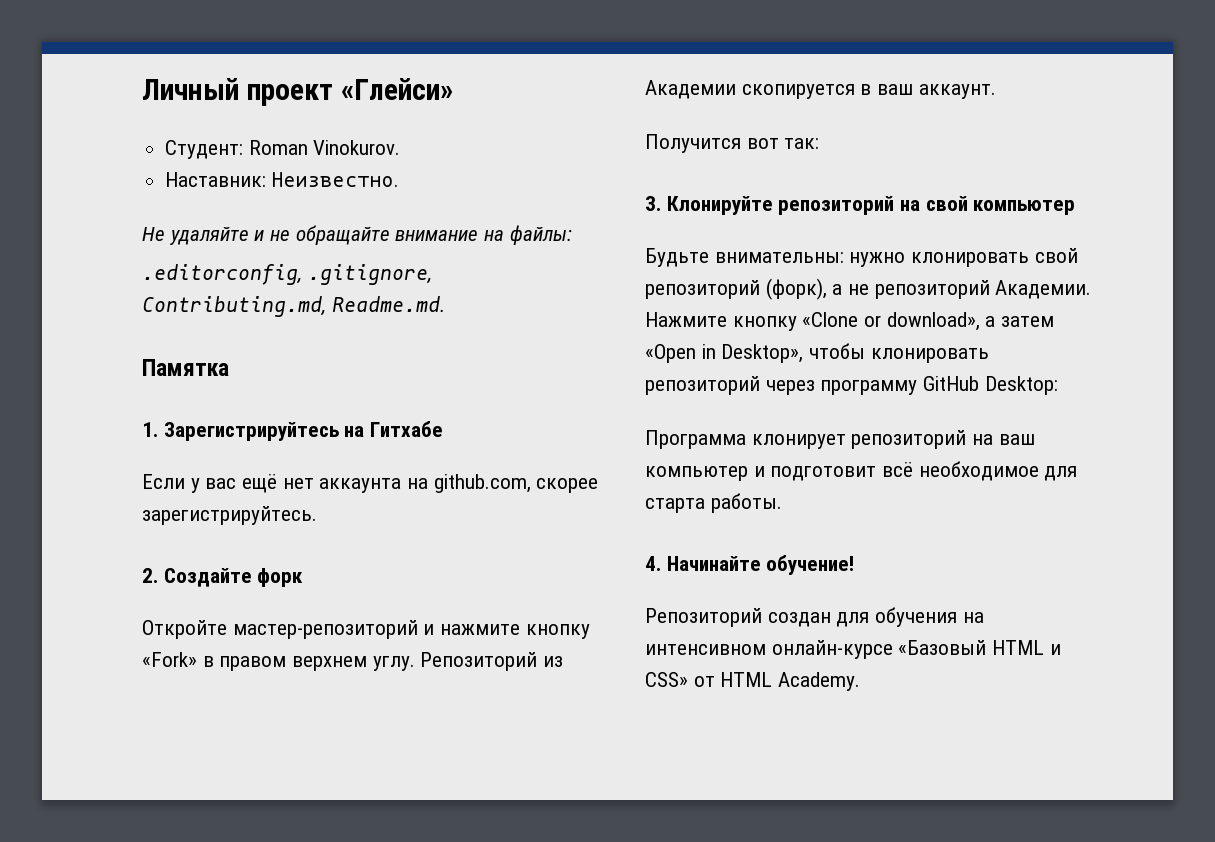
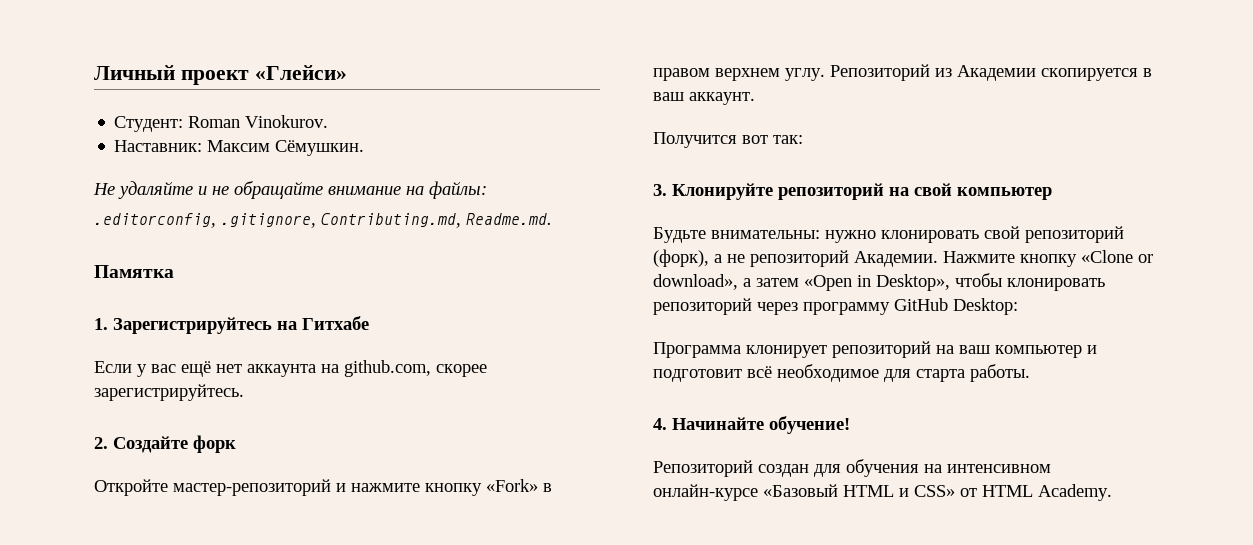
- Наставник: Неизвестно.
+ Наставник: Максим Сёмушкин.

